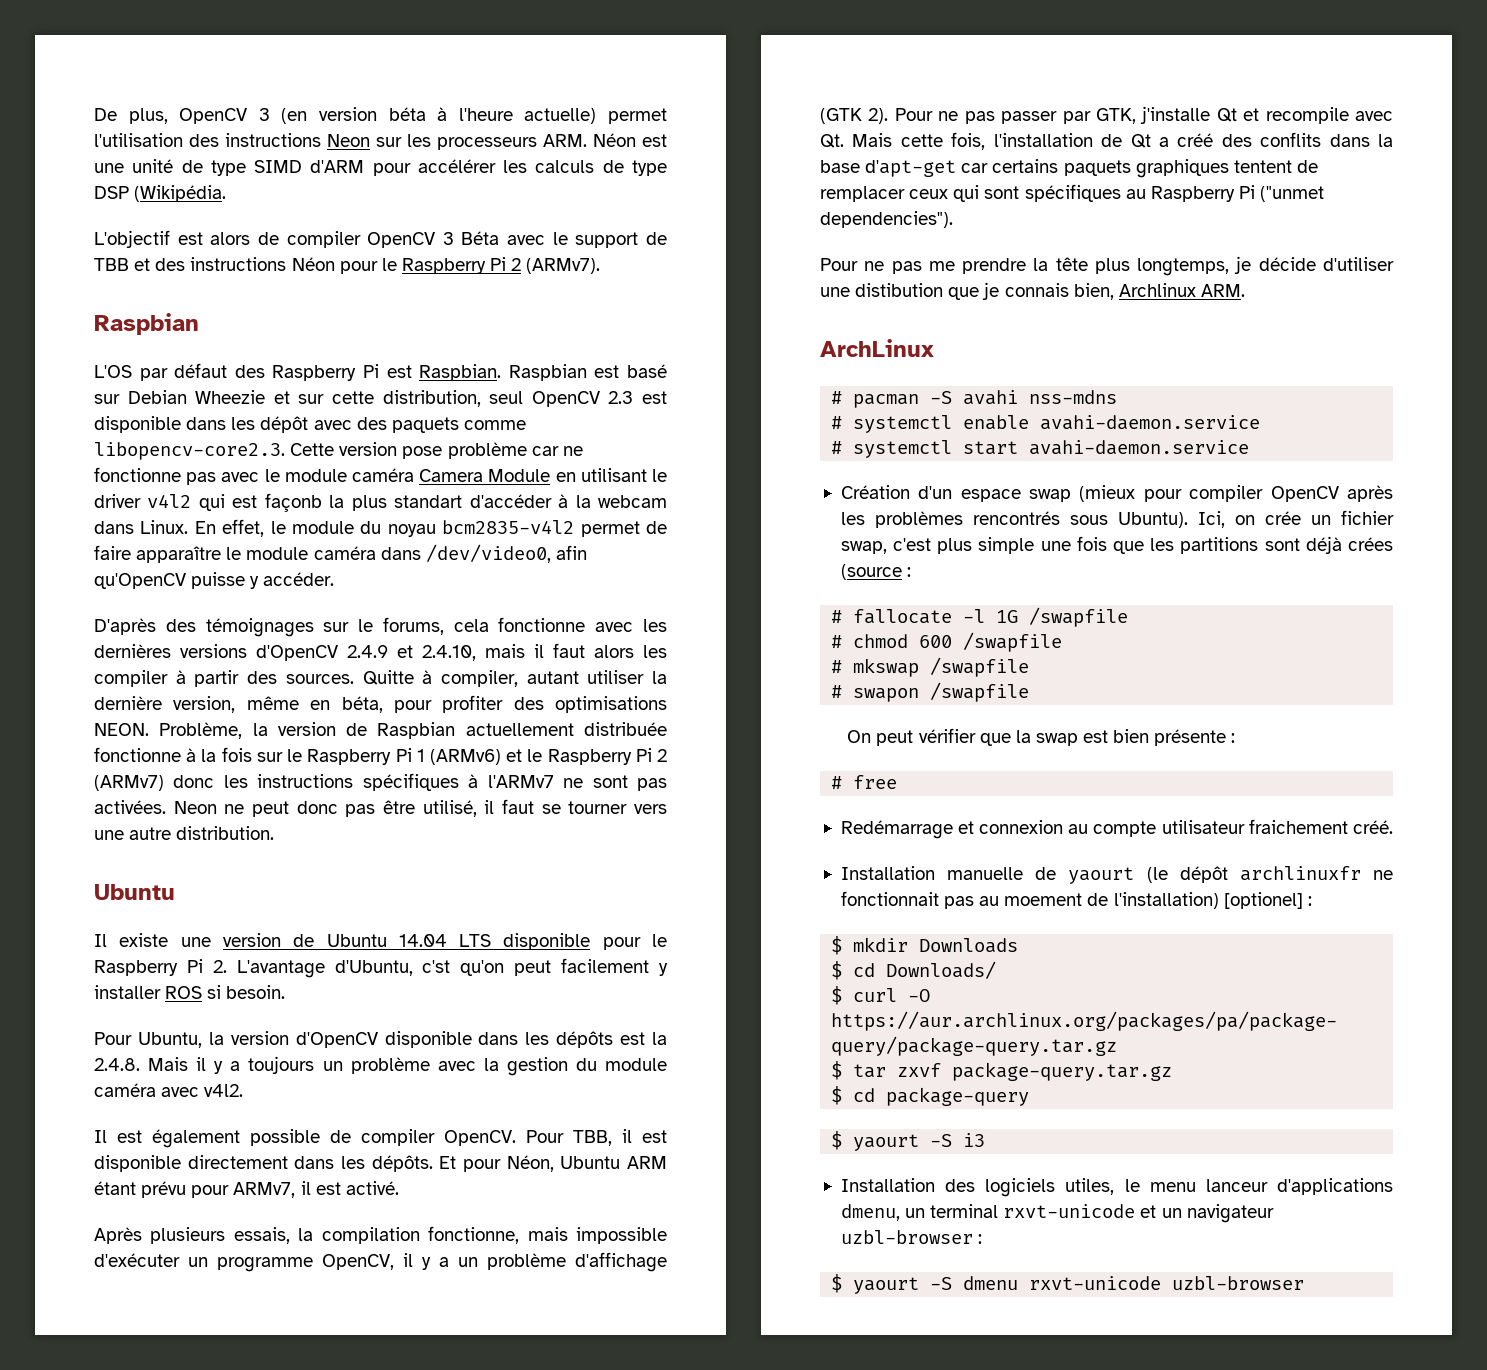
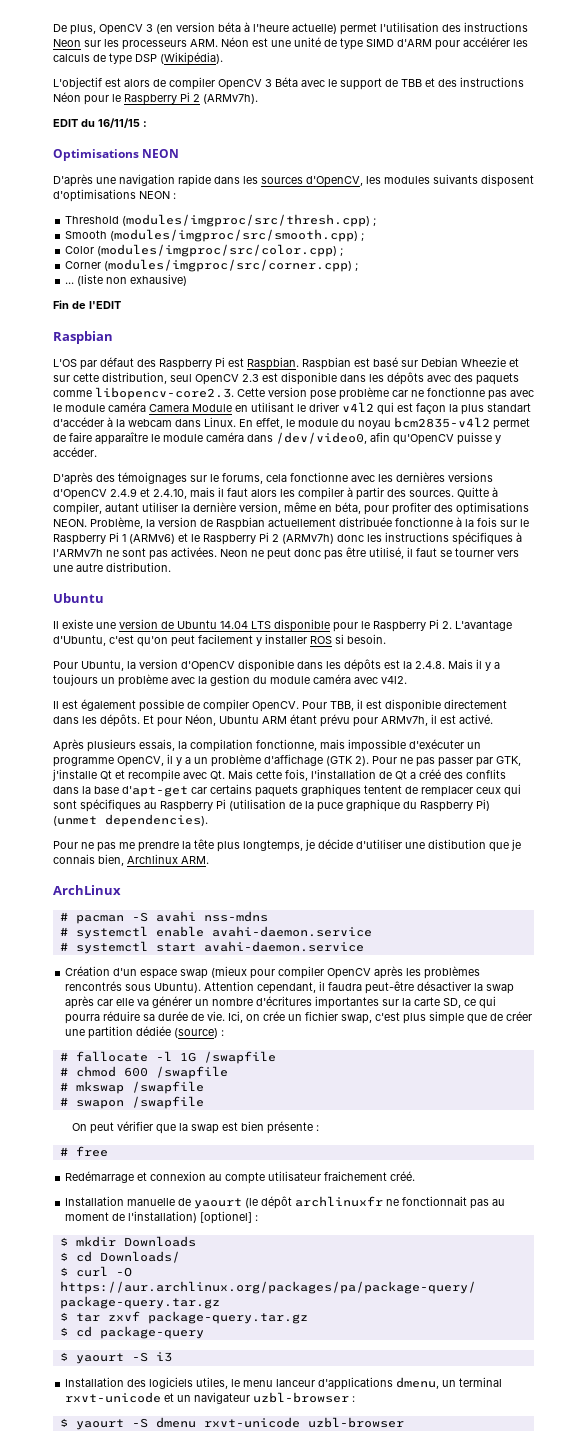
- De plus, OpenCV 3 (en version béta à l'heure actuelle) permet l'utilisation des instructions Neon sur les processeurs ARM. Néon est une unité de type SIMD d'ARM pour accélérer les calculs de type DSP (Wikipédia.
+ De plus, OpenCV 3 (en version béta à l'heure actuelle) permet l'utilisation des instructions Neon sur les processeurs ARM. Néon est une unité de type SIMD d'ARM pour accélérer les calculs de type DSP (Wikipédia).
- L'objectif est alors de compiler OpenCV 3 Béta avec le support de TBB et des instructions Néon pour le Raspberry Pi 2 (ARMv7).
+ L'objectif est alors de compiler OpenCV 3 Béta avec le support de TBB et des instructions Néon pour le Raspberry Pi 2 (ARMv7h).
+ EDIT du 16/11/15 :
+ Optimisations NEON
+ D'après une navigation rapide dans les sources d'OpenCV, les modules suivants disposent d'optimisations NEON :
+ Threshold (modules/imgproc/src/thresh.cpp) ;
+ Smooth (modules/imgproc/src/smooth.cpp) ;
+ Color (modules/imgproc/src/color.cpp) ;
+ Corner (modules/imgproc/src/corner.cpp) ;
+ ... (liste non exhausive)
+ Fin de l'EDIT
- Raspbian est basé sur Debian Wheezie et sur cette distribution, seul OpenCV 2.3 est disponible dans les dépôt avec des paquets comme libopencv-core2.3. Cette version pose problème car ne fonctionne pas avec le module caméra Camera Module en utilisant le driver v4l2 qui est façonb la plus standart d'accéder à la webcam dans Linux.
+ Raspbian est basé sur Debian Wheezie et sur cette distribution, seul OpenCV 2.3 est disponible dans les dépôts avec des paquets comme libopencv-core2.3. Cette version pose problème car ne fonctionne pas avec le module caméra Camera Module en utilisant le driver v4l2 qui est façon la plus standart d'accéder à la webcam dans Linux.
- Problème, la version de Raspbian actuellement distribuée fonctionne à la fois sur le Raspberry Pi 1 (ARMv6) et le Raspberry Pi 2 (ARMv7) donc les instructions spécifiques à l'ARMv7 ne sont pas activées.
+ Problème, la version de Raspbian actuellement distribuée fonctionne à la fois sur le Raspberry Pi 1 (ARMv6) et le Raspberry Pi 2 (ARMv7h) donc les instructions spécifiques à l'ARMv7h ne sont pas activées.
- Il existe une version de Ubuntu 14.04 LTS disponible pour le Raspberry Pi 2. L'avantage d'Ubuntu, c'st qu'on peut facilement y installer ROS si besoin.
+ Il existe une version de Ubuntu 14.04 LTS disponible pour le Raspberry Pi 2. L'avantage d'Ubuntu, c'est qu'on peut facilement y installer ROS si besoin.
- Et pour Néon, Ubuntu ARM étant prévu pour ARMv7, il est activé.
+ Et pour Néon, Ubuntu ARM étant prévu pour ARMv7h, il est activé.
- Pour ne pas passer par GTK, j'installe Qt et recompile avec Qt. Mais cette fois, l'installation de Qt a créé des conflits dans la base d'apt-get car certains paquets graphiques tentent de remplacer ceux qui sont spécifiques au Raspberry Pi ("unmet dependencies").
+ Pour ne pas passer par GTK, j'installe Qt et recompile avec Qt. Mais cette fois, l'installation de Qt a créé des conflits dans la base d'apt-get car certains paquets graphiques tentent de remplacer ceux qui sont spécifiques au Raspberry Pi (utilisation de la puce graphique du Raspberry Pi) (unmet dependencies).
+ Attention cependant, il faudra peut-être désactiver la swap après car elle va générer un nombre d'écritures importantes sur la carte SD, ce qui pourra réduire sa durée de vie.
- Ici, on crée un fichier swap, c'est plus simple une fois que les partitions sont déjà crées (source :
+ Ici, on crée un fichier swap, c'est plus simple que de créer une partition dédiée (source) :
- Installation manuelle de yaourt (le dépôt archlinuxfr ne fonctionnait pas au moement de l'installation) [optionel] :
+ Installation manuelle de yaourt (le dépôt archlinuxfr ne fonctionnait pas au moment de l'installation) [optionel] :

